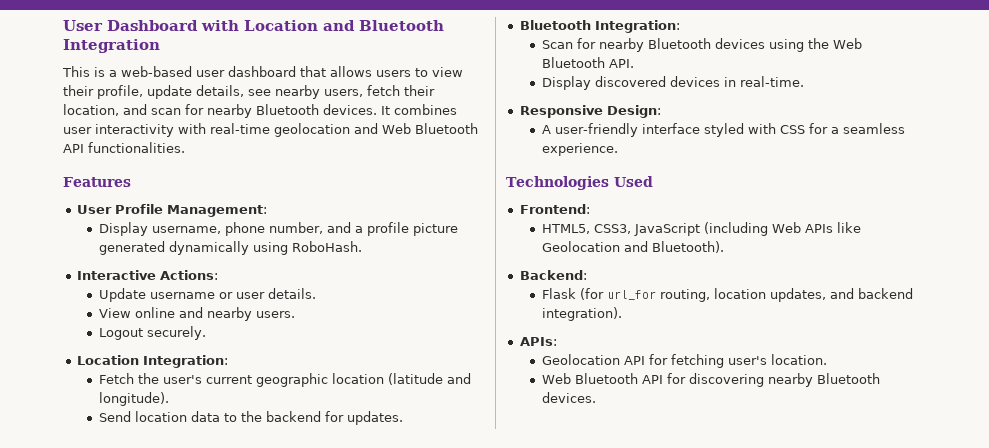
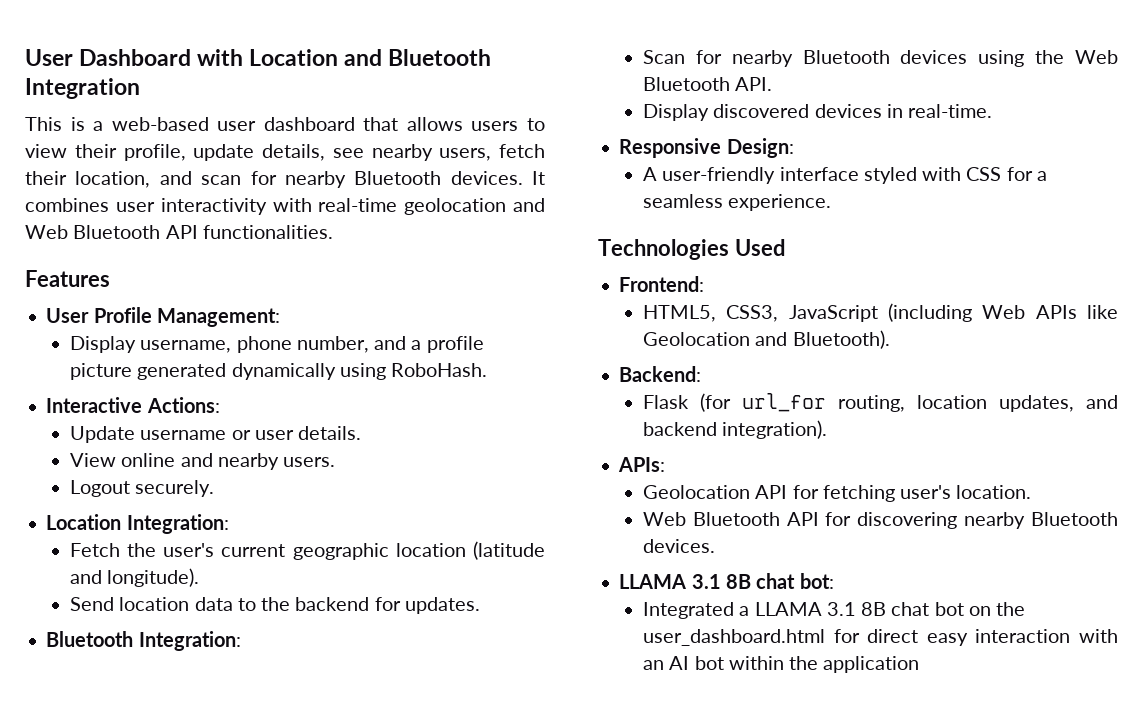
+ LLAMA 3.1 8B chat bot:
+ Integrated a LLAMA 3.1 8B chat bot on the user_dashboard.html for direct easy interaction with an AI bot within the application

